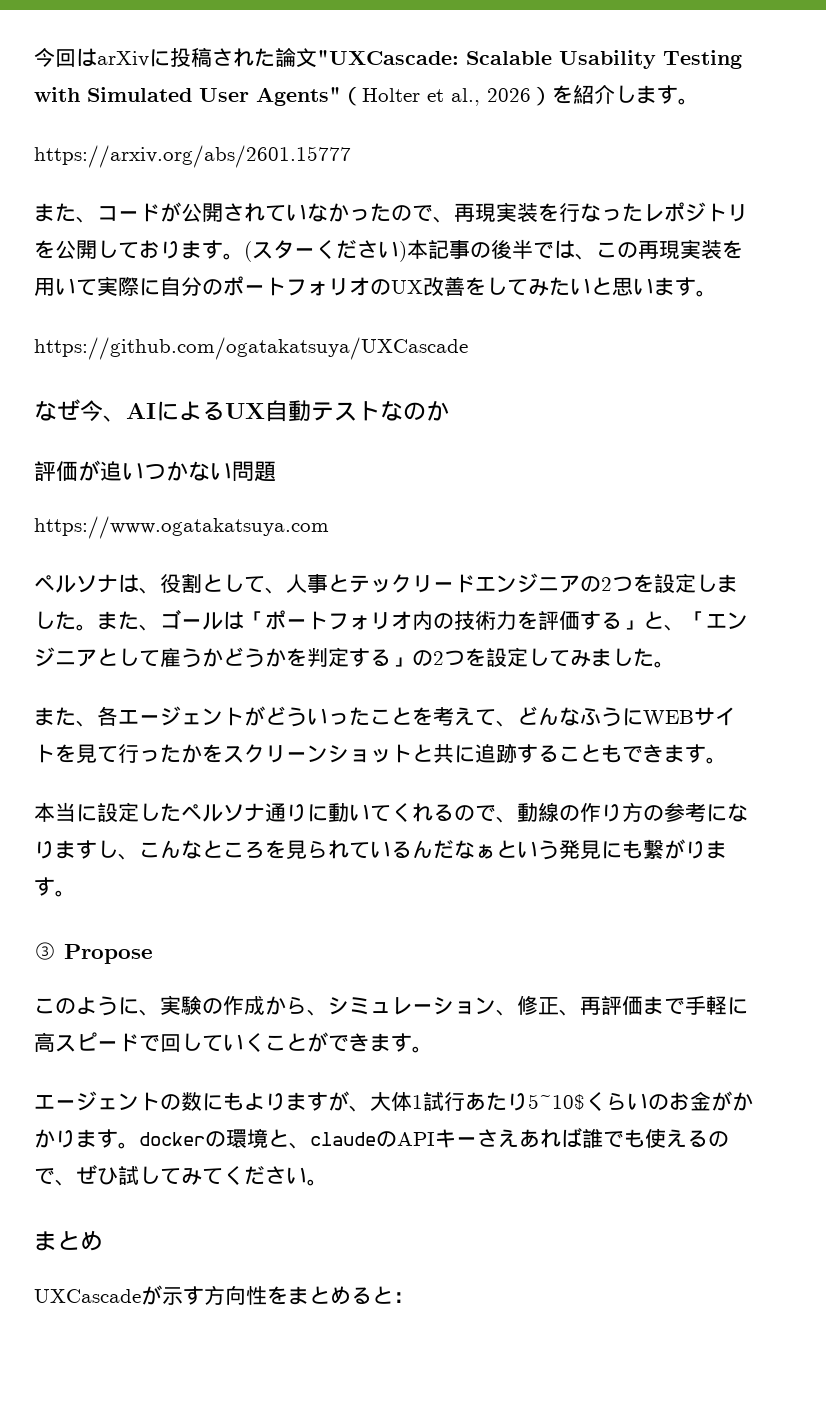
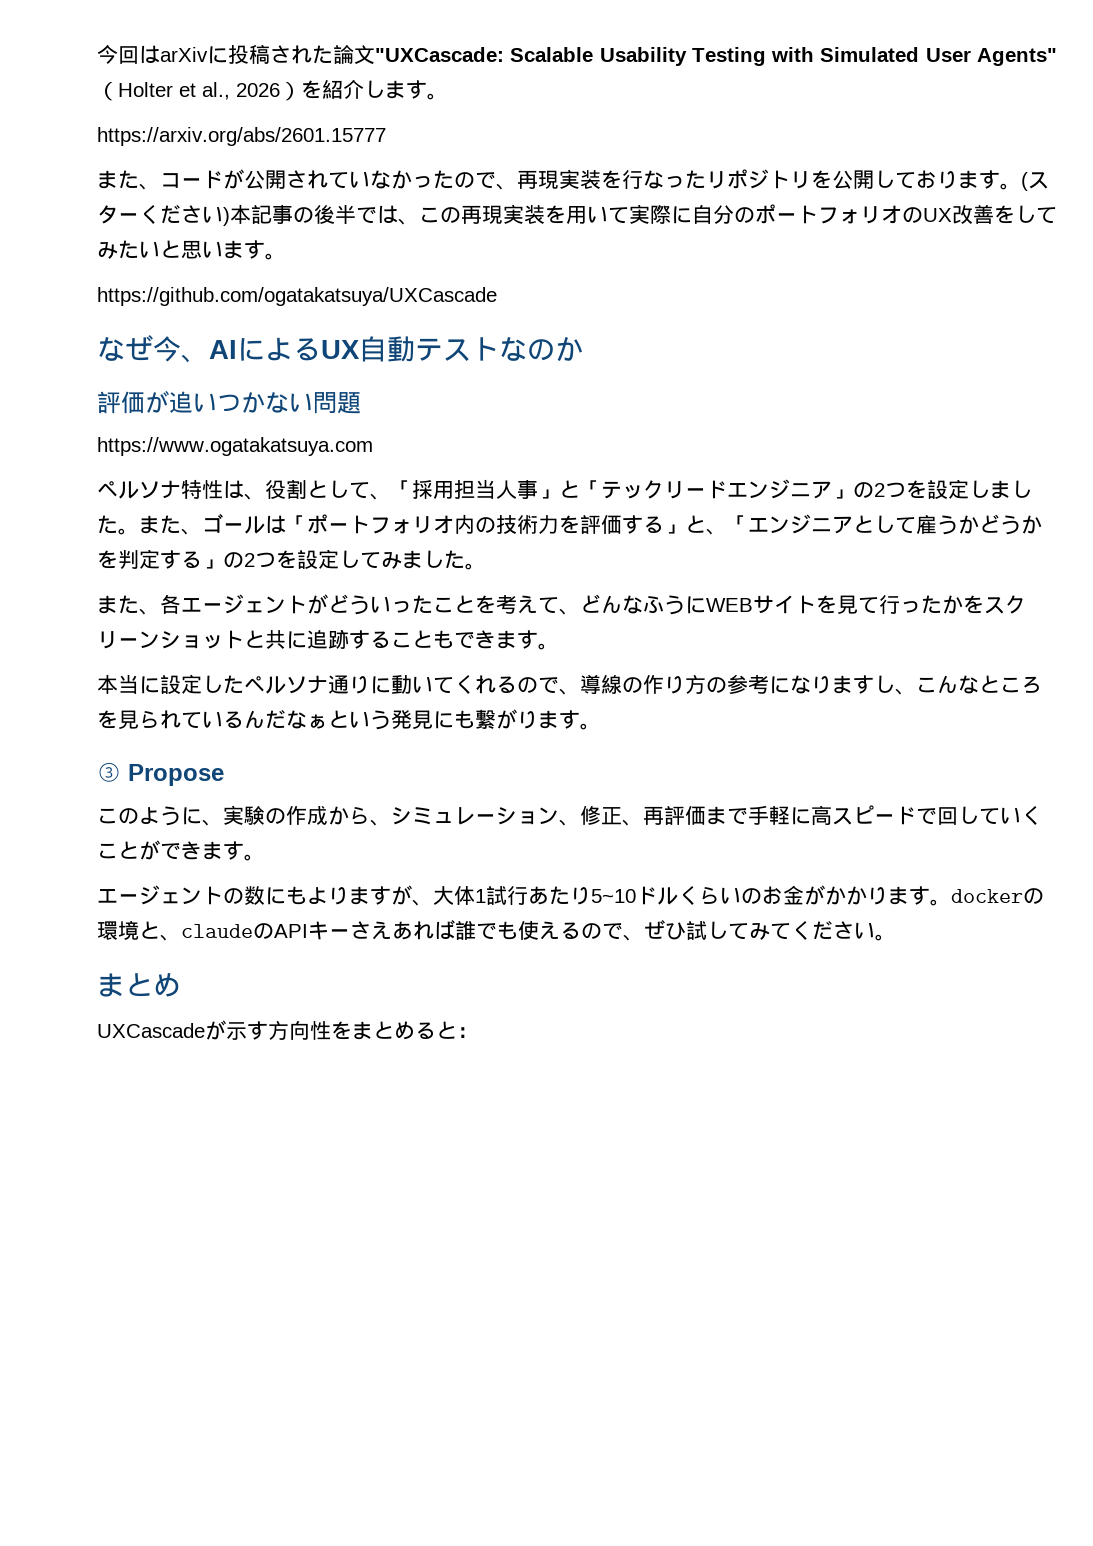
- また、コードが公開されていなかったので、再現実装を行なったレポジトリを公開しております。
+ また、コードが公開されていなかったので、再現実装を行なったリポジトリを公開しております。
- ペルソナは、役割として、人事とテックリードエンジニアの2つを設定しました。
+ ペルソナ特性は、役割として、「採用担当人事」と「テックリードエンジニア」の2つを設定しました。
- 本当に設定したペルソナ通りに動いてくれるので、動線の作り方の参考になりますし、こんなところを見られているんだなぁという発見にも繋がります。
+ 本当に設定したペルソナ通りに動いてくれるので、導線の作り方の参考になりますし、こんなところを見られているんだなぁという発見にも繋がります。
- エージェントの数にもよりますが、大体1試行あたり5~10$くらいのお金がかかります。dockerの環境と、claudeのAPIキーさえあれば誰でも使えるので、ぜひ試してみてください。
+ エージェントの数にもよりますが、大体1試行あたり5~10ドルくらいのお金がかかります。dockerの環境と、claudeのAPIキーさえあれば誰でも使えるので、ぜひ試してみてください。

